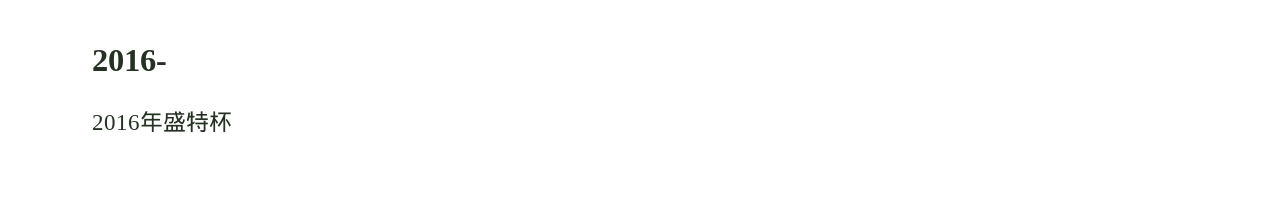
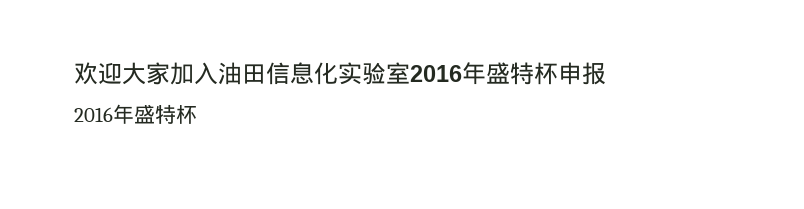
- 2016-
+ 欢迎大家加入油田信息化实验室2016年盛特杯申报

